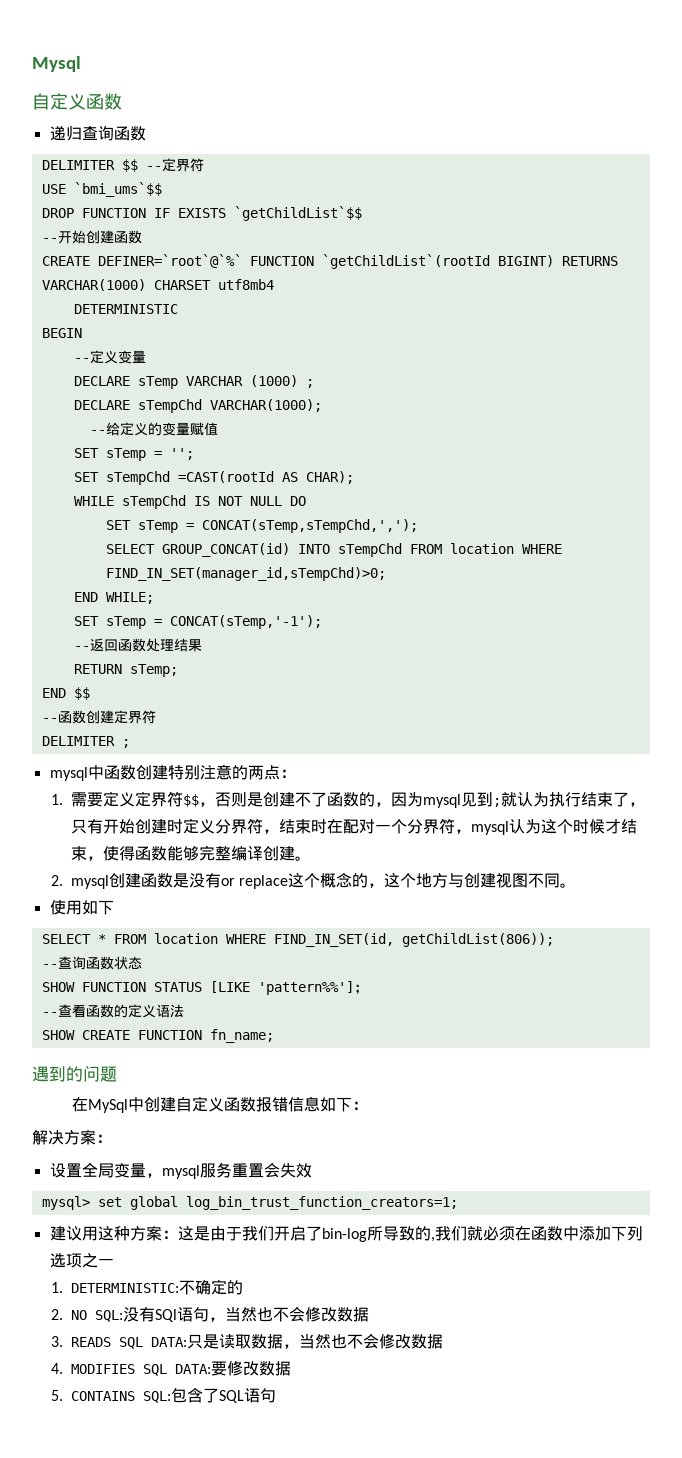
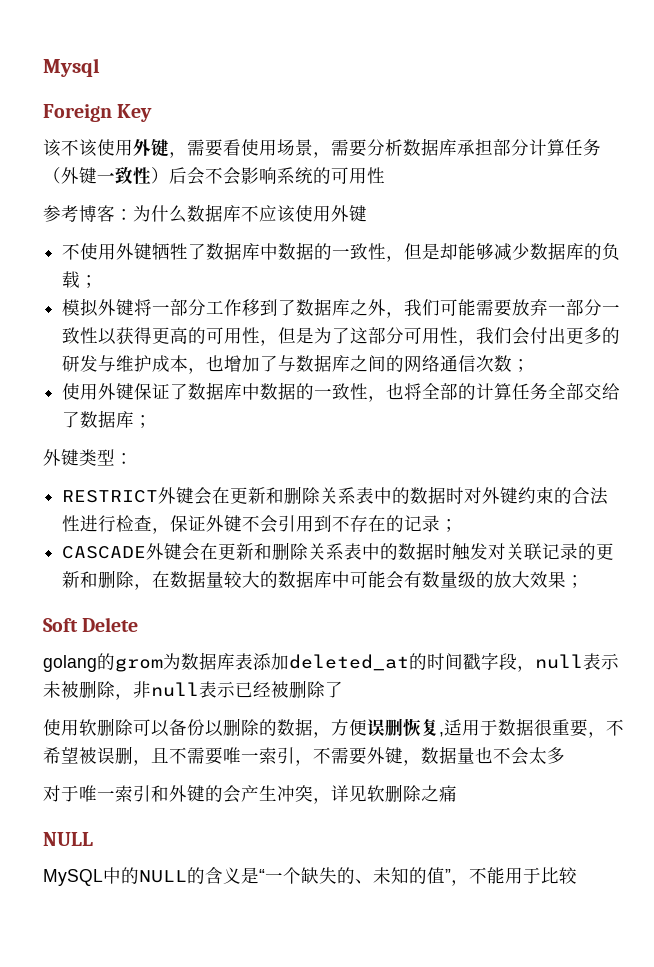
  Mysql
- 自定义函数
- 递归查询函数
- DELIMITER $$ --定界符
- USE `bmi_ums`$$
- DROP FUNCTION IF EXISTS `getChildList`$$
- --开始创建函数
- CREATE DEFINER=`root`@`%` FUNCTION `getChildList`(rootId BIGINT) RETURNS VARCHAR(1000) CHARSET utf8mb4
- DETERMINISTIC
- BEGIN
- --定义变量
- DECLARE sTemp VARCHAR (1000) ;
- DECLARE sTempChd VARCHAR(1000);
- --给定义的变量赋值
- SET sTemp = '';
- SET sTempChd =CAST(rootId AS CHAR);
- WHILE sTempChd IS NOT NULL DO
- SET sTemp = CONCAT(sTemp,sTempChd,',');
- SELECT GROUP_CONCAT(id) INTO sTempChd FROM location WHERE FIND_IN_SET(manager_id,sTempChd)>0;
- END WHILE;
- SET sTemp = CONCAT(sTemp,'-1');
- --返回函数处理结果
- RETURN sTemp;
- END $$
- --函数创建定界符
- DELIMITER ;
- mysql中函数创建特别注意的两点：
- 1.需要定义定界符$$，否则是创建不了函数的，因为mysql见到;就认为执行结束了，只有开始创建时定义分界符，结束时在配对一个分界符，mysql认为这个时候才结束，使得函数能够完整编译创建。
- 2. mysql创建函数是没有or replace这个概念的，这个地方与创建视图不同。
- 使用如下
- SELECT * FROM location WHERE FIND_IN_SET(id, getChildList(806));
- --查询函数状态
- SHOW FUNCTION STATUS [LIKE 'pattern%%']；
- --查看函数的定义语法
- SHOW CREATE FUNCTION fn_name;
- 遇到的问题
- 在MySql中创建自定义函数报错信息如下：
- 解决方案：
- 设置全局变量，mysql服务重置会失效
- mysql> set global log_bin_trust_function_creators=1;
- 建议用这种方案：这是由于我们开启了bin-log所导致的,我们就必须在函数中添加下列选项之一
- 1. DETERMINISTIC:不确定的
- 2. NO SQL:没有SQl语句，当然也不会修改数据
- 3. READS SQL DATA:只是读取数据，当然也不会修改数据
- 4. MODIFIES SQL DATA:要修改数据
- 5. CONTAINS SQL:包含了SQL语句
+ Foreign Key
+ 该不该使用外键，需要看使用场景，需要分析数据库承担部分计算任务（外键一致性）后会不会影响系统的可用性
+ 参考博客：为什么数据库不应该使用外键
+ 不使用外键牺牲了数据库中数据的一致性，但是却能够减少数据库的负载；
+ 模拟外键将一部分工作移到了数据库之外，我们可能需要放弃一部分一致性以获得更高的可用性，但是为了这部分可用性，我们会付出更多的研发与维护成本，也增加了与数据库之间的网络通信次数；
+ 使用外键保证了数据库中数据的一致性，也将全部的计算任务全部交给了数据库；
+ 外键类型：
+ RESTRICT外键会在更新和删除关系表中的数据时对外键约束的合法性进行检查，保证外键不会引用到不存在的记录；
+ CASCADE外键会在更新和删除关系表中的数据时触发对关联记录的更新和删除，在数据量较大的数据库中可能会有数量级的放大效果；
+ Soft Delete
+ golang的grom为数据库表添加deleted_at的时间戳字段，null表示未被删除，非null表示已经被删除了
+ 使用软删除可以备份以删除的数据，方便误删恢复,适用于数据很重要，不希望被误删，且不需要唯一索引，不需要外键，数据量也不会太多
+ 对于唯一索引和外键的会产生冲突，详见软删除之痛
+ NULL
+ MySQL中的NULL的含义是“一个缺失的、未知的值”，不能用于比较

